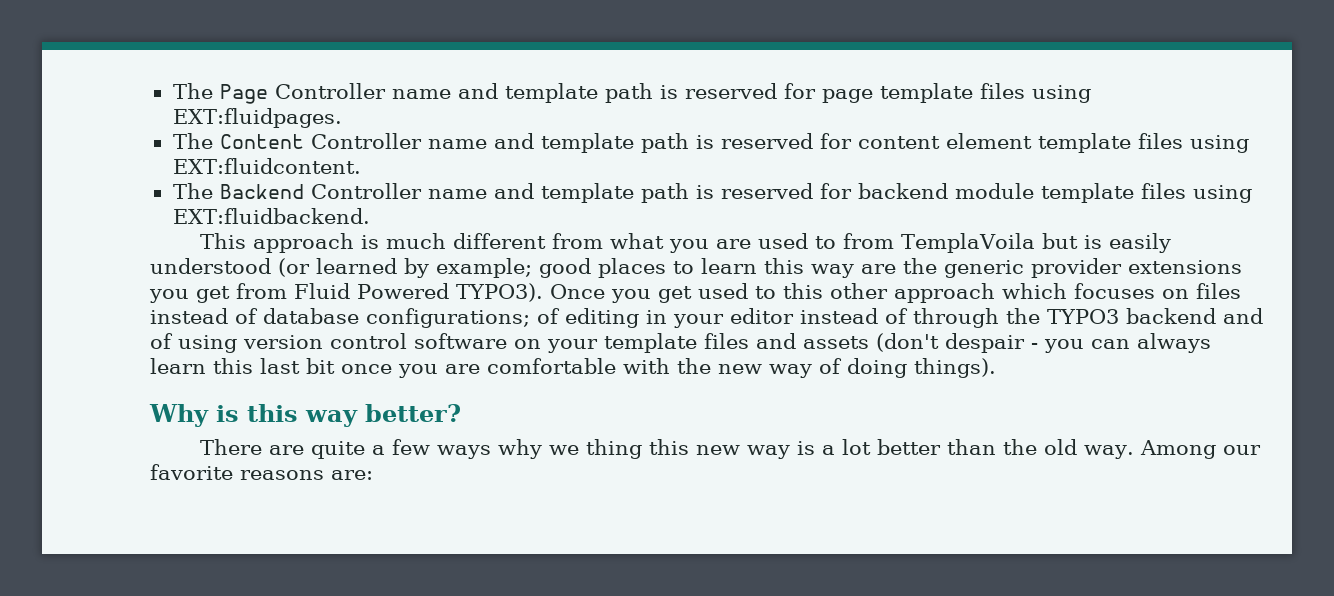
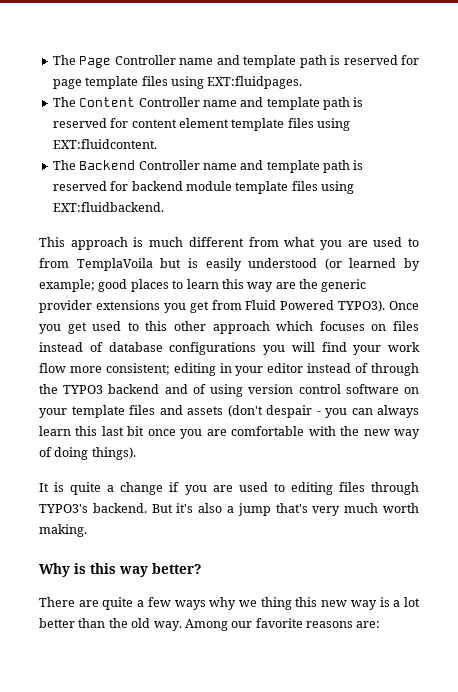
- Once you get used to this other approach which focuses on files instead of database configurations; of editing in your editor instead of through the TYPO3 backend and of using version control software on your template files and assets (don't despair - you can always learn this last bit once you are comfortable with the new way of doing things).
+ Once you get used to this other approach which focuses on files instead of database configurations you will find your work flow more consistent; editing in your editor instead of through the TYPO3 backend and of using version control software on your template files and assets (don't despair - you can always learn this last bit once you are comfortable with the new way of doing things).
+ It is quite a change if you are used to editing files through TYPO3's backend. But it's also a jump that's very much worth making.

